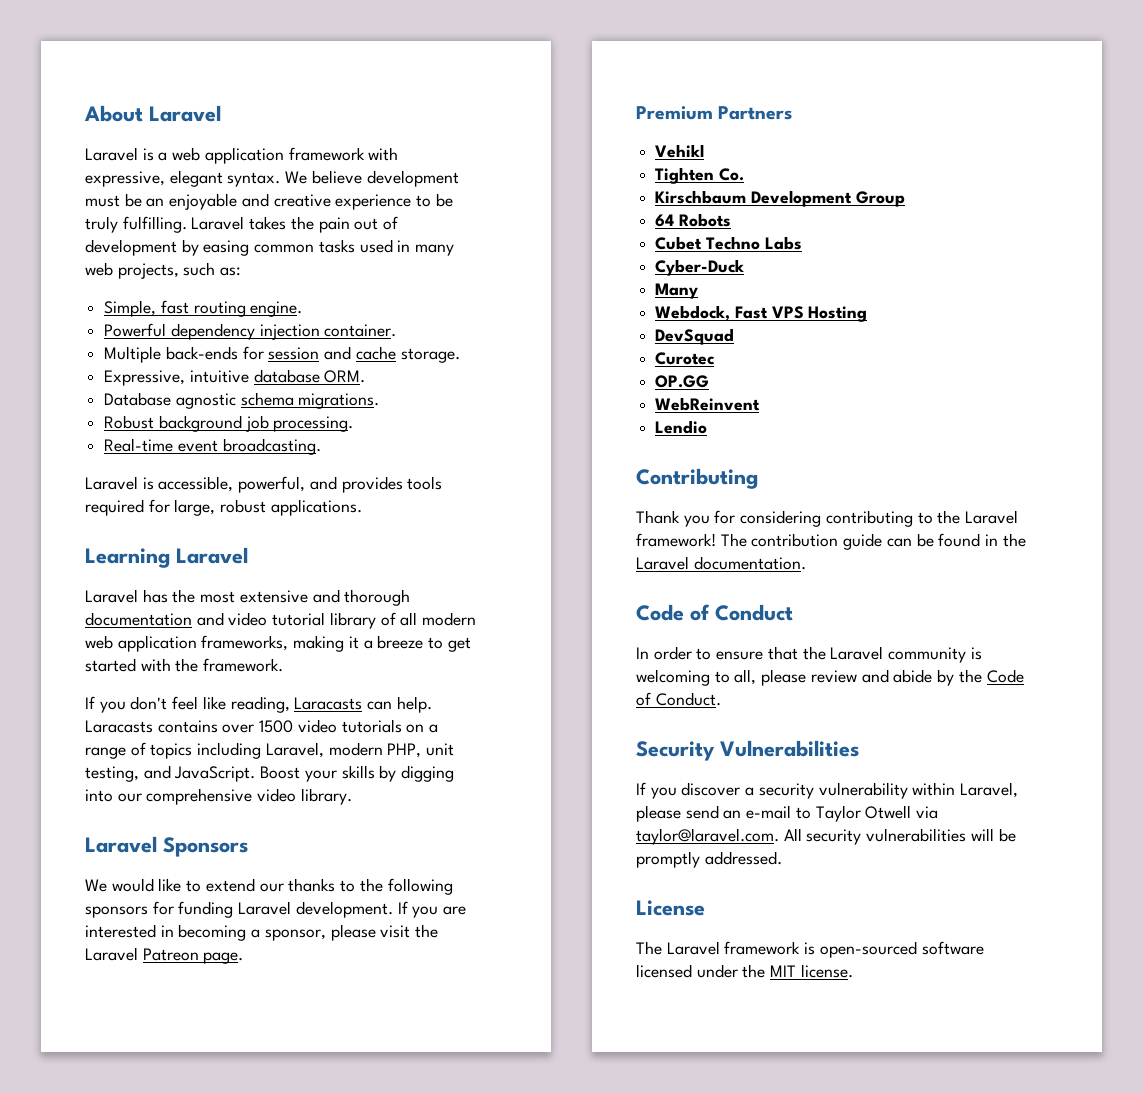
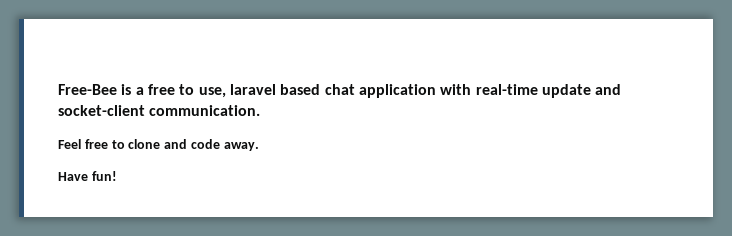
- About Laravel
- Laravel is a web application framework with expressive, elegant syntax. We believe development must be an enjoyable and creative experience to be truly fulfilling. Laravel takes the pain out of development by easing common tasks used in many web projects, such as:
- Simple, fast routing engine.
- Powerful dependency injection container.
- Multiple back-ends for session and cache storage.
- Expressive, intuitive database ORM.
- Database agnostic schema migrations.
- Robust background job processing.
- Real-time event broadcasting.
- Laravel is accessible, powerful, and provides tools required for large, robust applications.
- Learning Laravel
- Laravel has the most extensive and thorough documentation and video tutorial library of all modern web application frameworks, making it a breeze to get started with the framework.
- If you don't feel like reading, Laracasts can help. Laracasts contains over 1500 video tutorials on a range of topics including Laravel, modern PHP, unit testing, and JavaScript. Boost your skills by digging into our comprehensive video library.
- Laravel Sponsors
- We would like to extend our thanks to the following sponsors for funding Laravel development. If you are interested in becoming a sponsor, please visit the Laravel Patreon page.
- Premium Partners
- Vehikl
- Tighten Co.
- Kirschbaum Development Group
- 64 Robots
- Cubet Techno Labs
- Cyber-Duck
- Many
- Webdock, Fast VPS Hosting
- DevSquad
- Curotec
- OP.GG
- WebReinvent
- Lendio
- Contributing
- Thank you for considering contributing to the Laravel framework! The contribution guide can be found in the Laravel documentation.
- Code of Conduct
- In order to ensure that the Laravel community is welcoming to all, please review and abide by the Code of Conduct.
- Security Vulnerabilities
- If you discover a security vulnerability within Laravel, please send an e-mail to Taylor Otwell via taylor@laravel.com. All security vulnerabilities will be promptly addressed.
- License
- The Laravel framework is open-sourced software licensed under the MIT license.
+ Free-Bee is a free to use, laravel based chat application with real-time update and socket-client communication.
+ Feel free to clone and code away.
+ Have fun!

